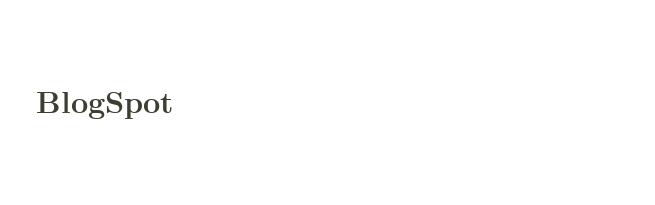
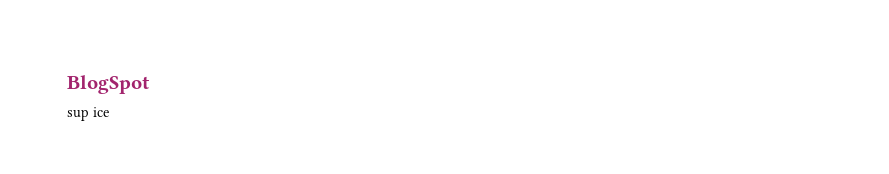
+ sup ice

